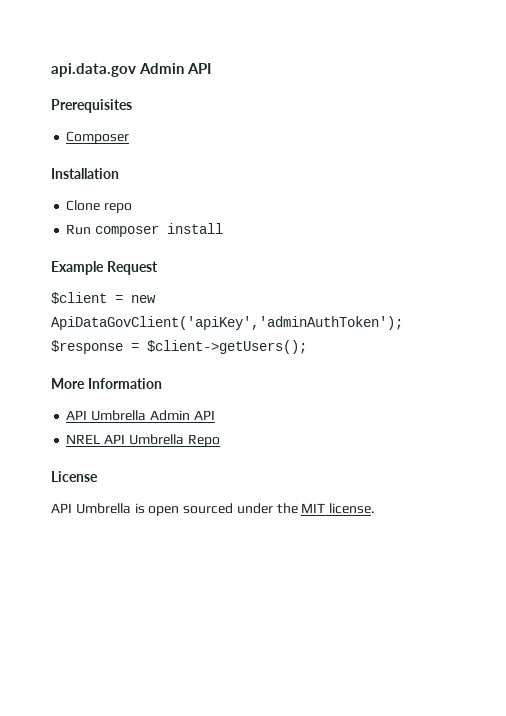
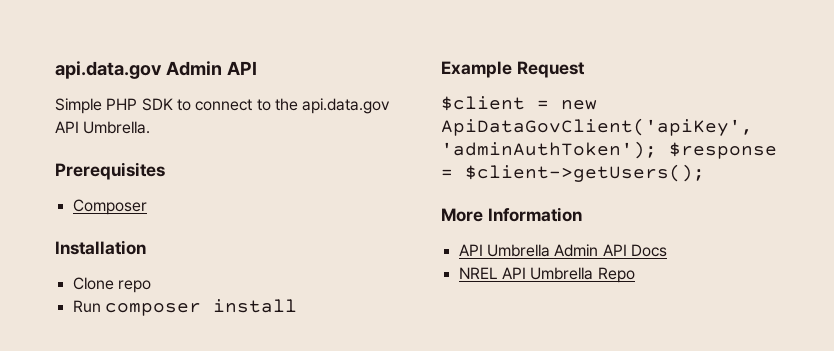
+ Simple PHP SDK to connect to the api.data.gov API Umbrella.
- API Umbrella Admin API
+ API Umbrella Admin API Docs
- License
- API Umbrella is open sourced under the MIT license.

